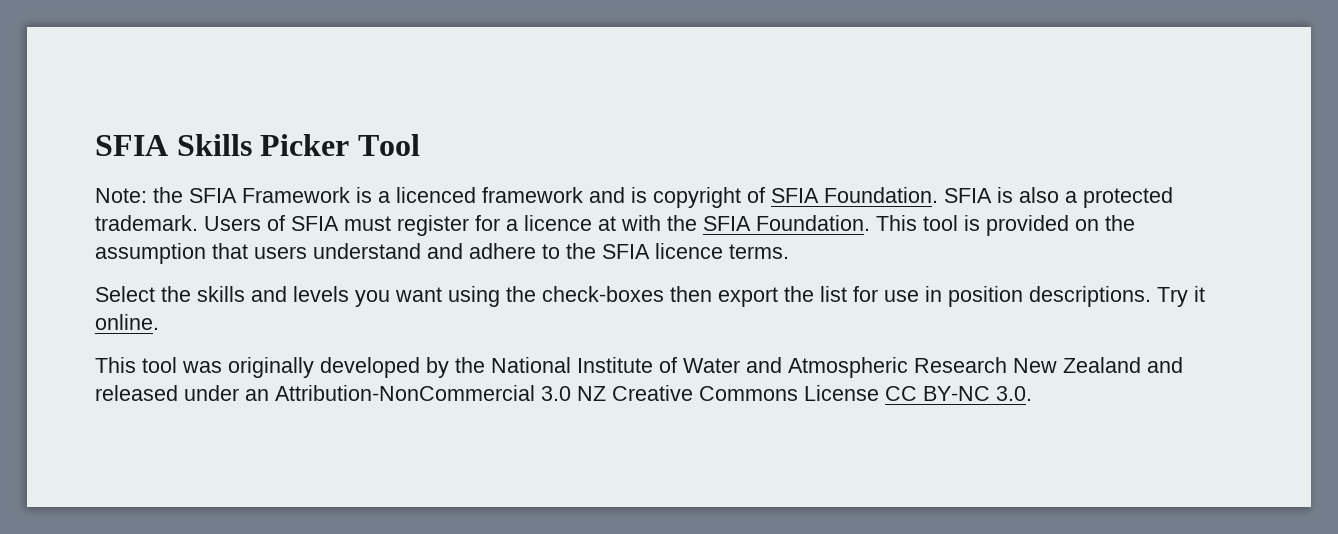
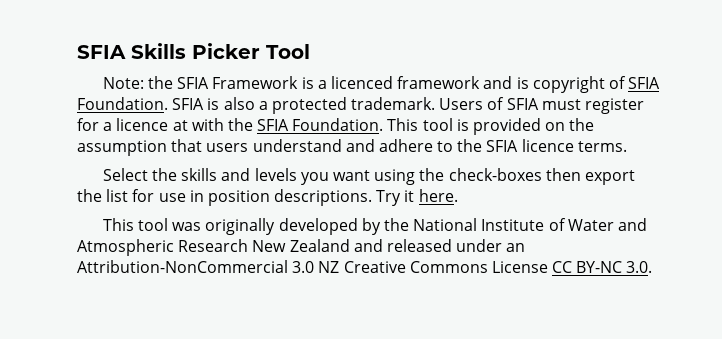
- Try it online.
+ Try it here.

